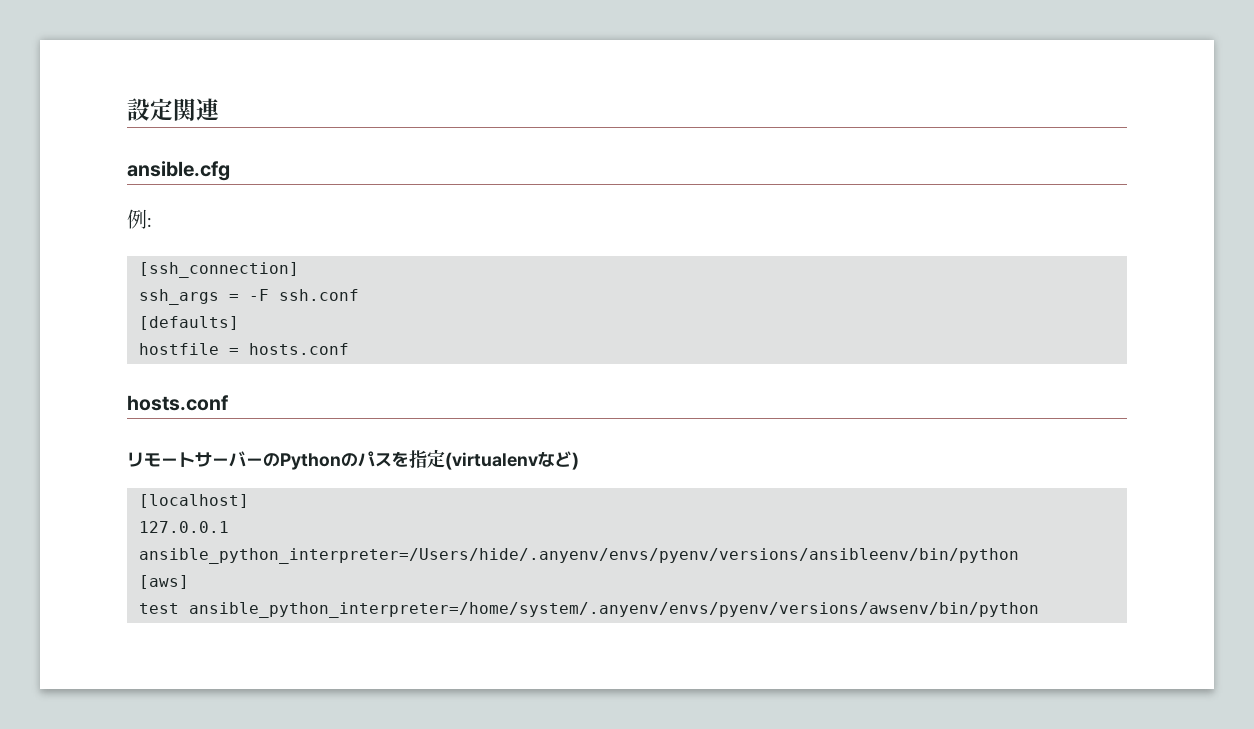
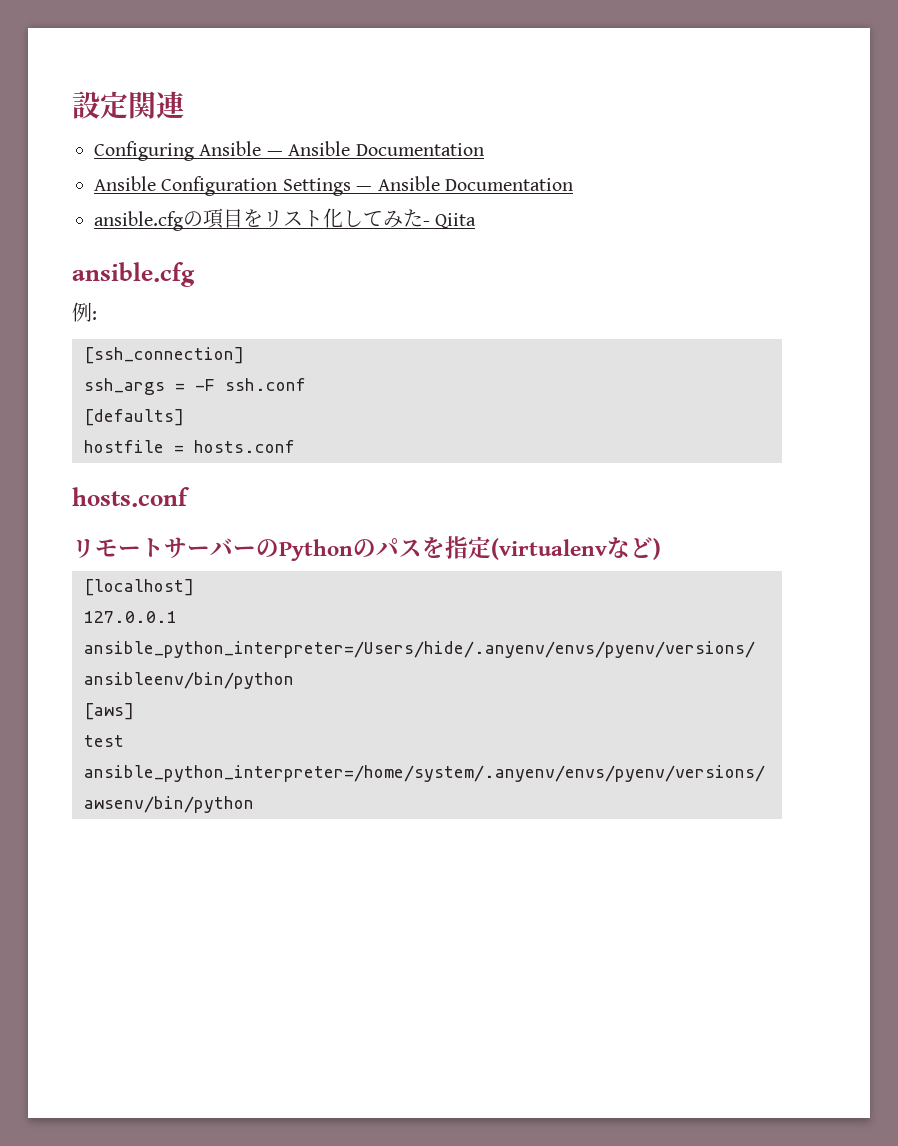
+ Configuring Ansible — Ansible Documentation
+ Ansible Configuration Settings — Ansible Documentation
+ ansible.cfgの項目をリスト化してみた- Qiita

